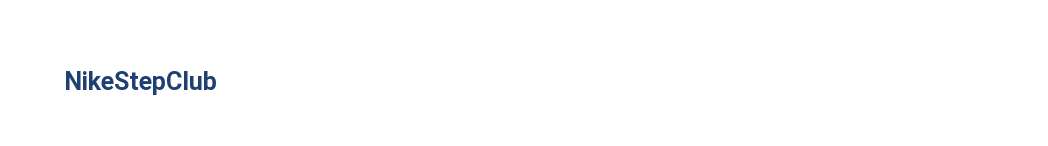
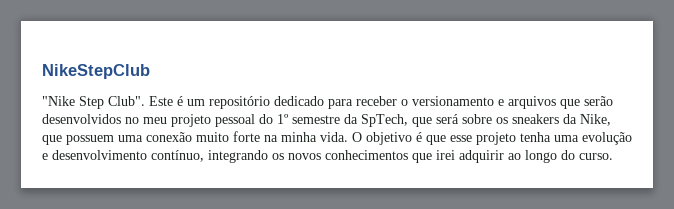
+ "Nike Step Club". Este é um repositório dedicado para receber o versionamento e arquivos que serão desenvolvidos no meu projeto pessoal do 1º semestre da SpTech, que será sobre os sneakers da Nike, que possuem uma conexão muito forte na minha vida. O objetivo é que esse projeto tenha uma evolução e desenvolvimento contínuo, integrando os novos conhecimentos que irei adquirir ao longo do curso.

